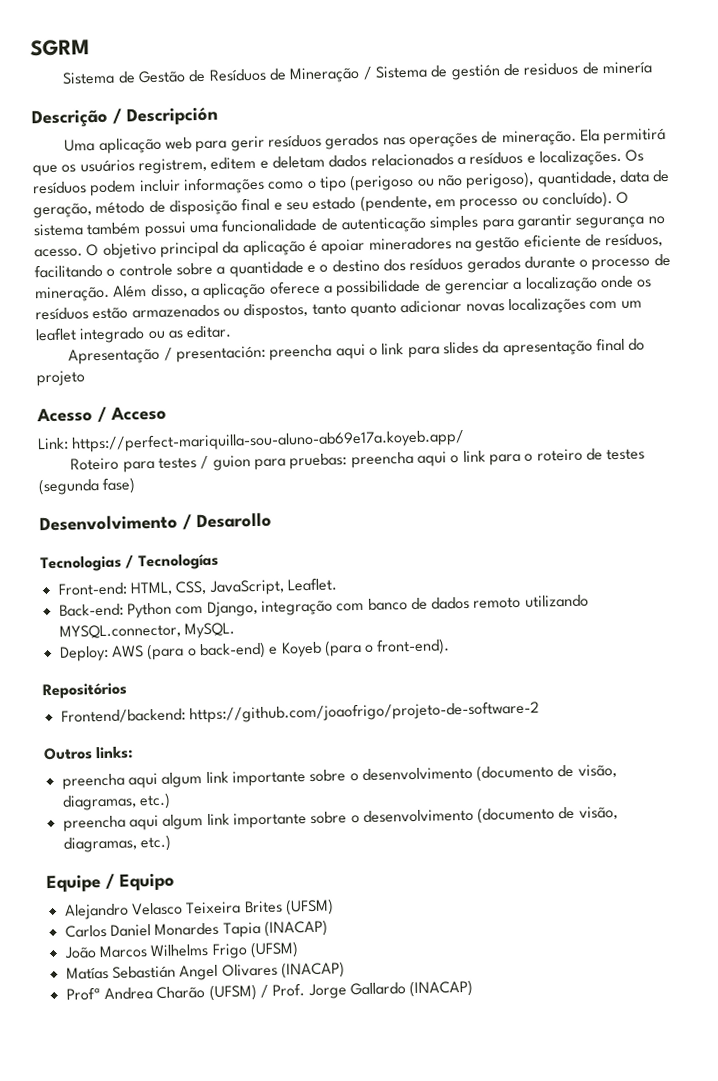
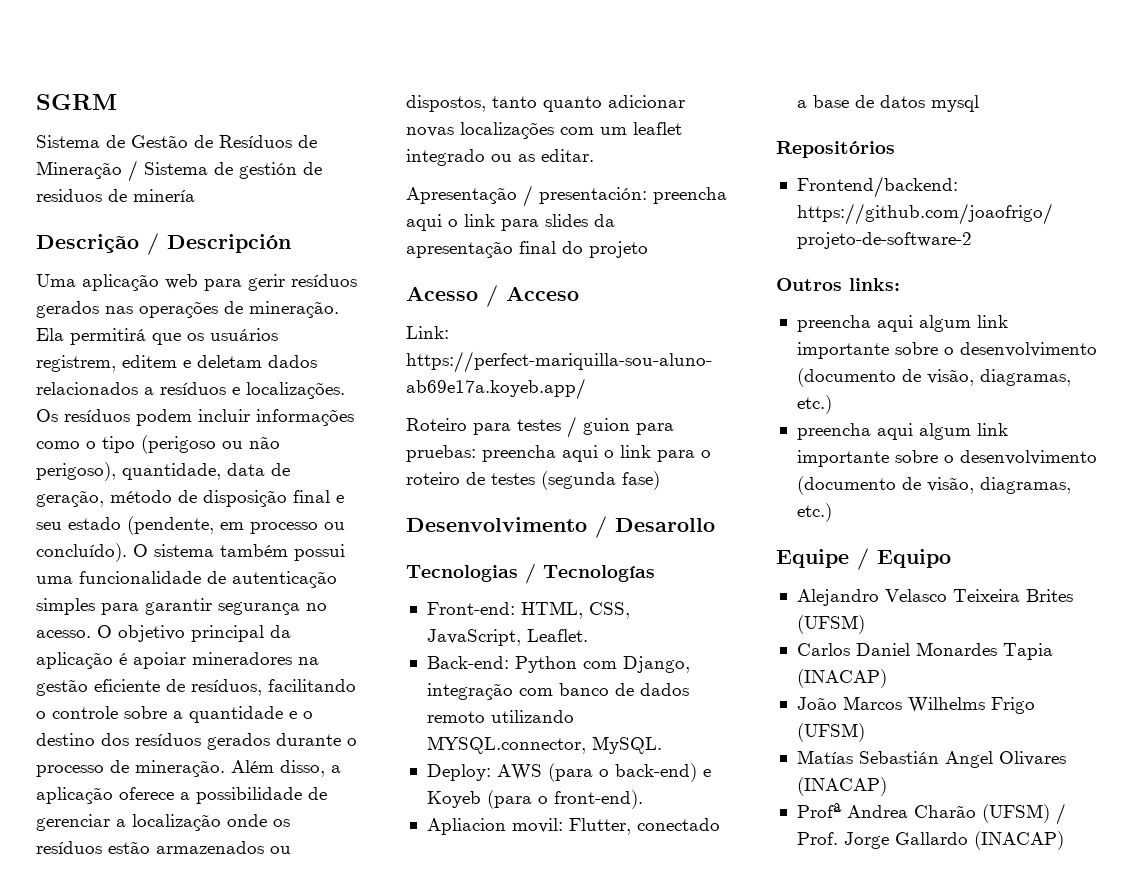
+ Apliacion movil: Flutter, conectado a base de datos mysql

